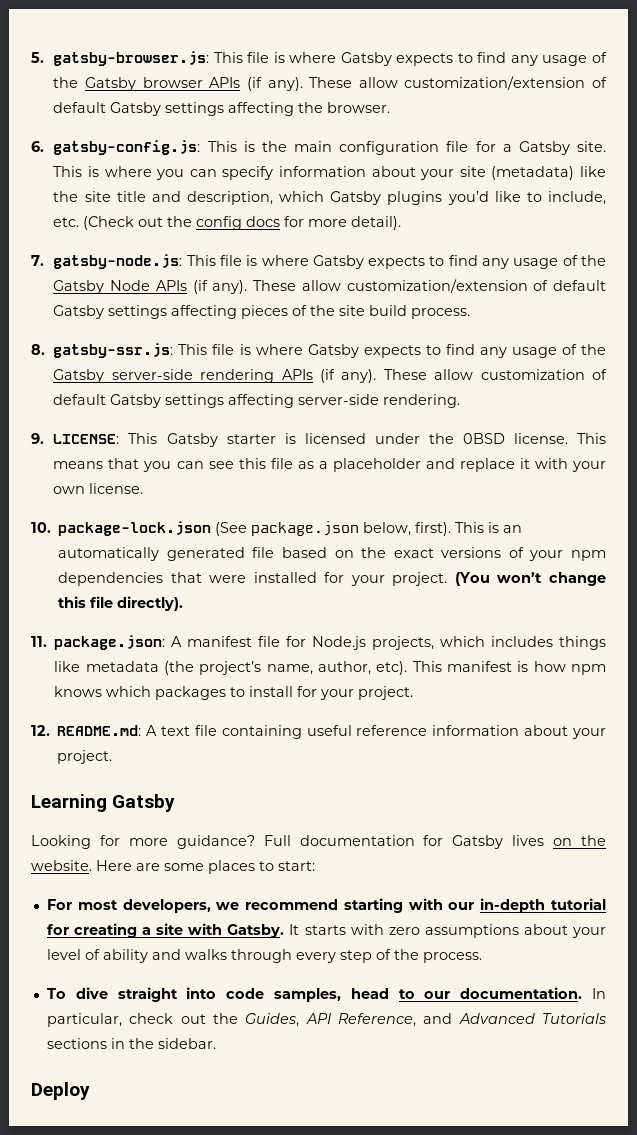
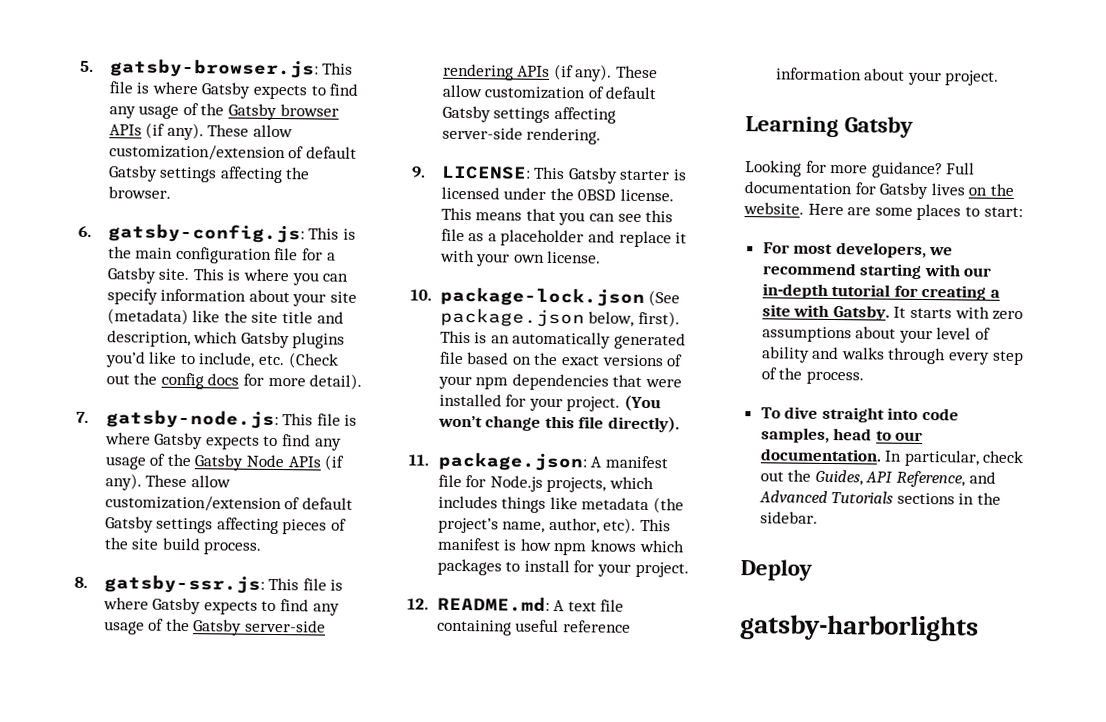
+ gatsby-harborlights

